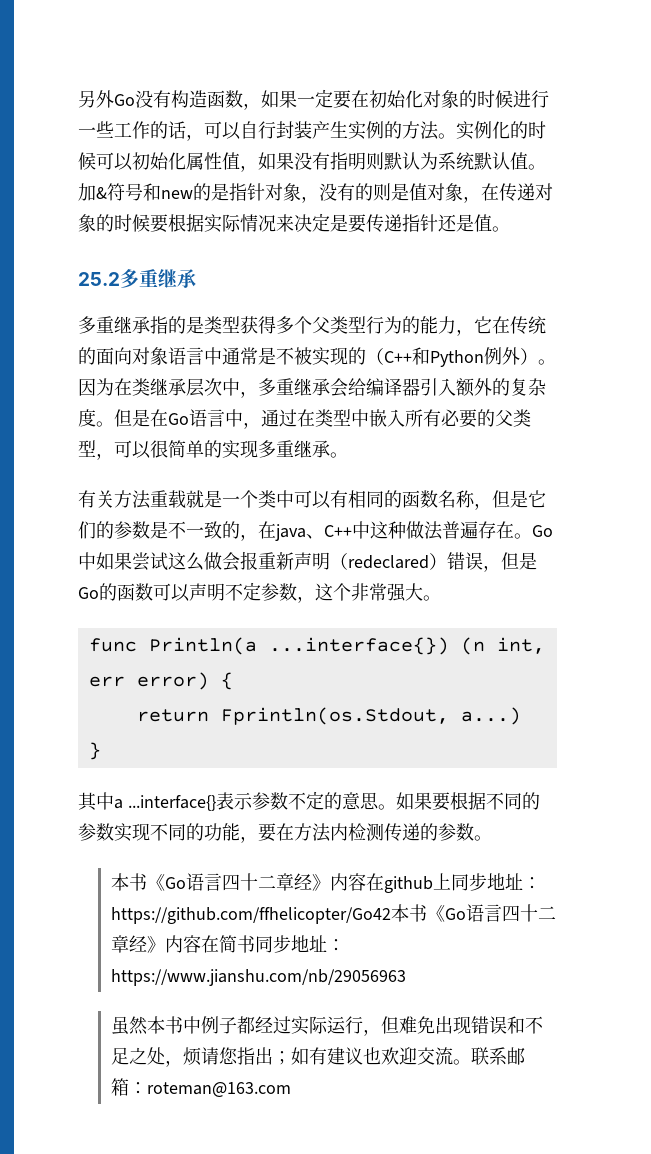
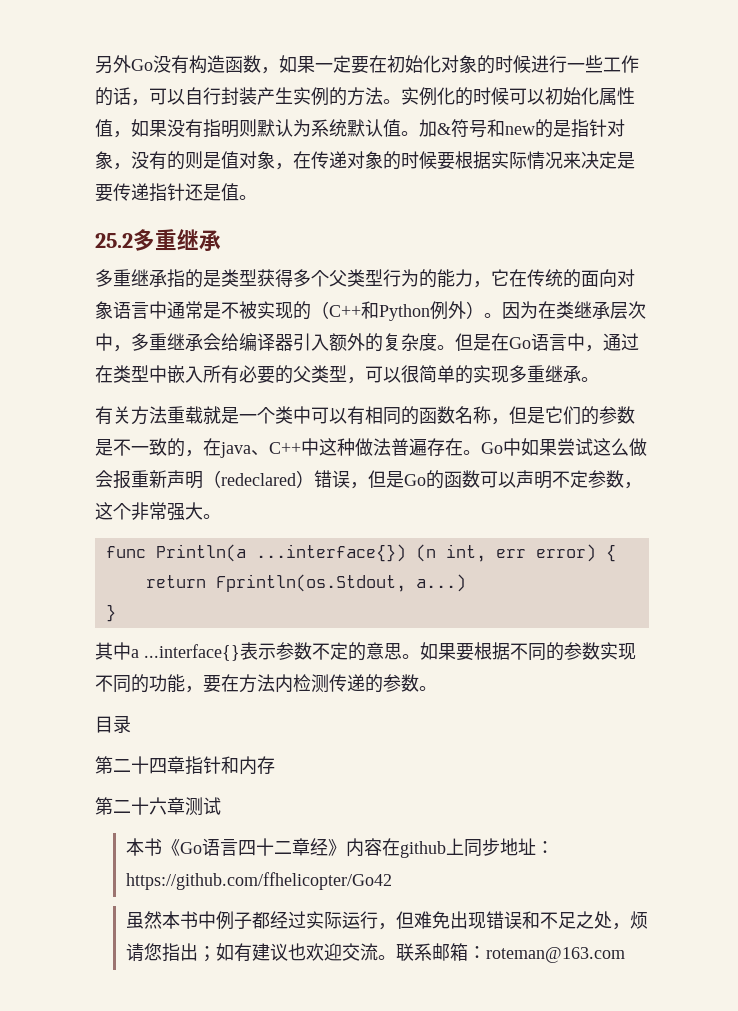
+ 目录
+ 第二十四章指针和内存
+ 第二十六章测试
- 本书《Go语言四十二章经》内容在github上同步地址：https://github.com/ffhelicopter/Go42本书《Go语言四十二章经》内容在简书同步地址：https://www.jianshu.com/nb/29056963
+ 本书《Go语言四十二章经》内容在github上同步地址：https://github.com/ffhelicopter/Go42

